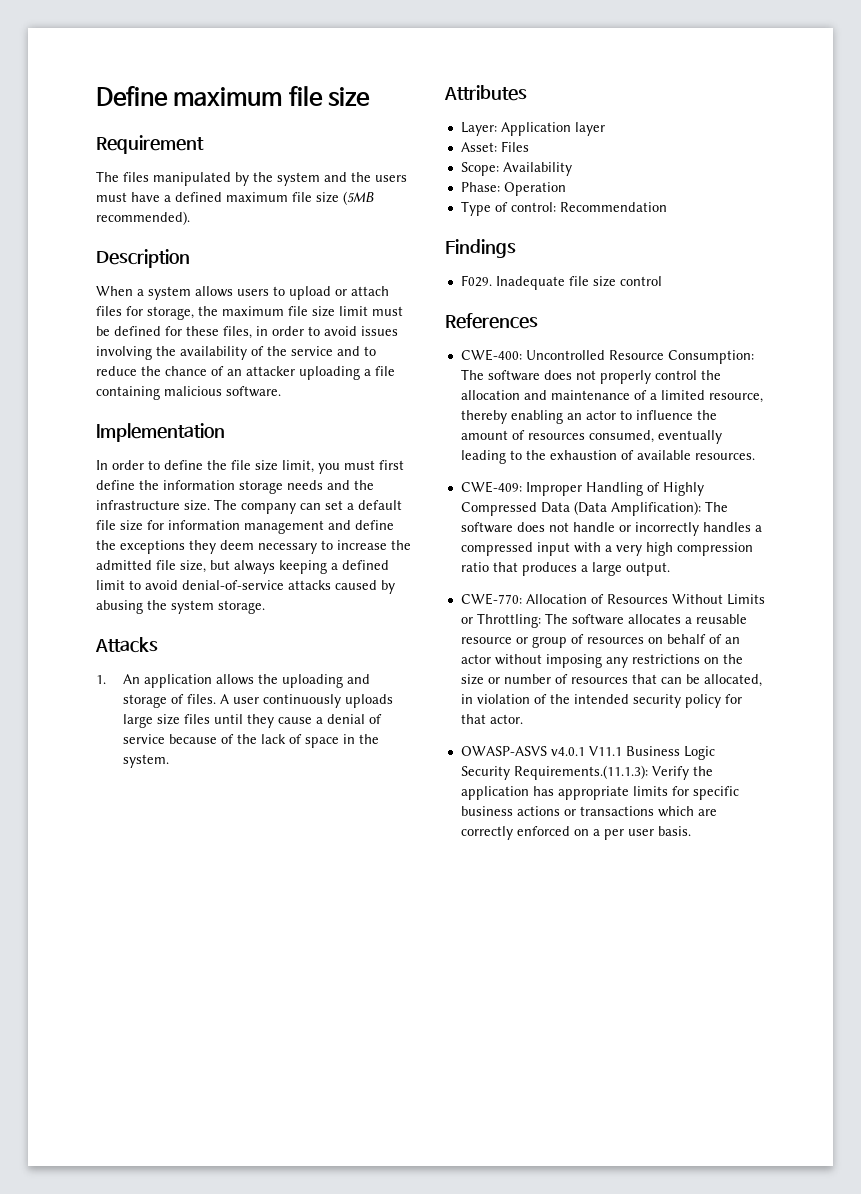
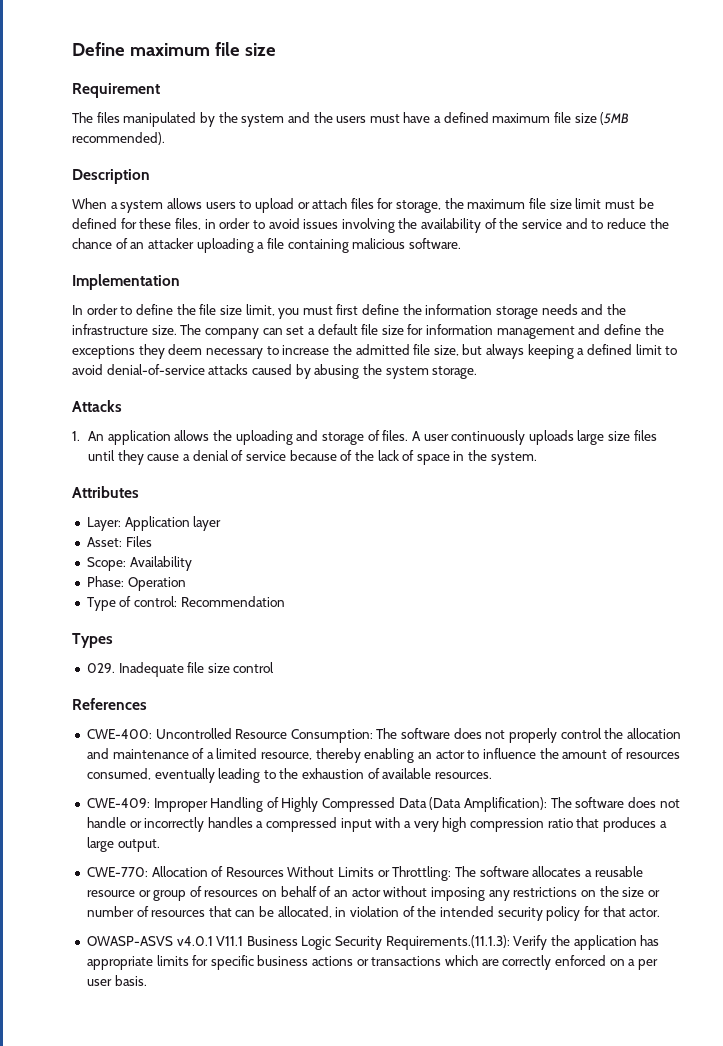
- Findings
- F029. Inadequate file size control
+ Types
+ 029. Inadequate file size control

